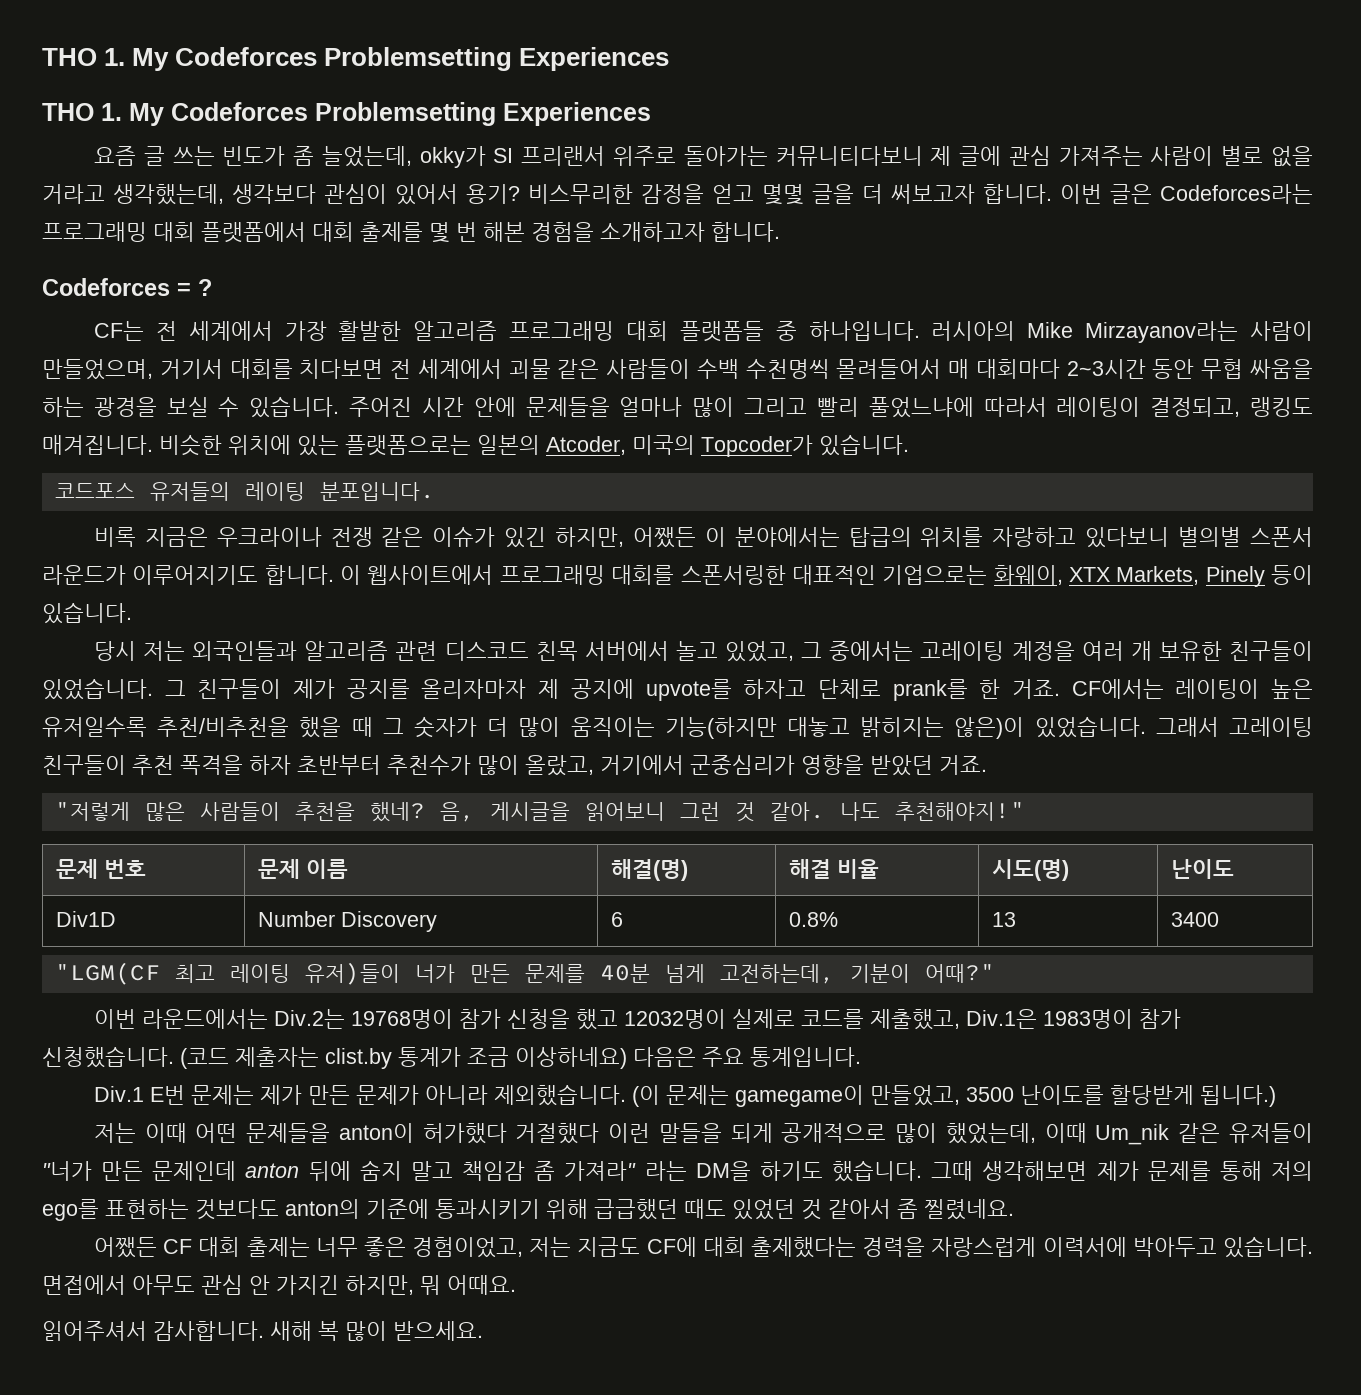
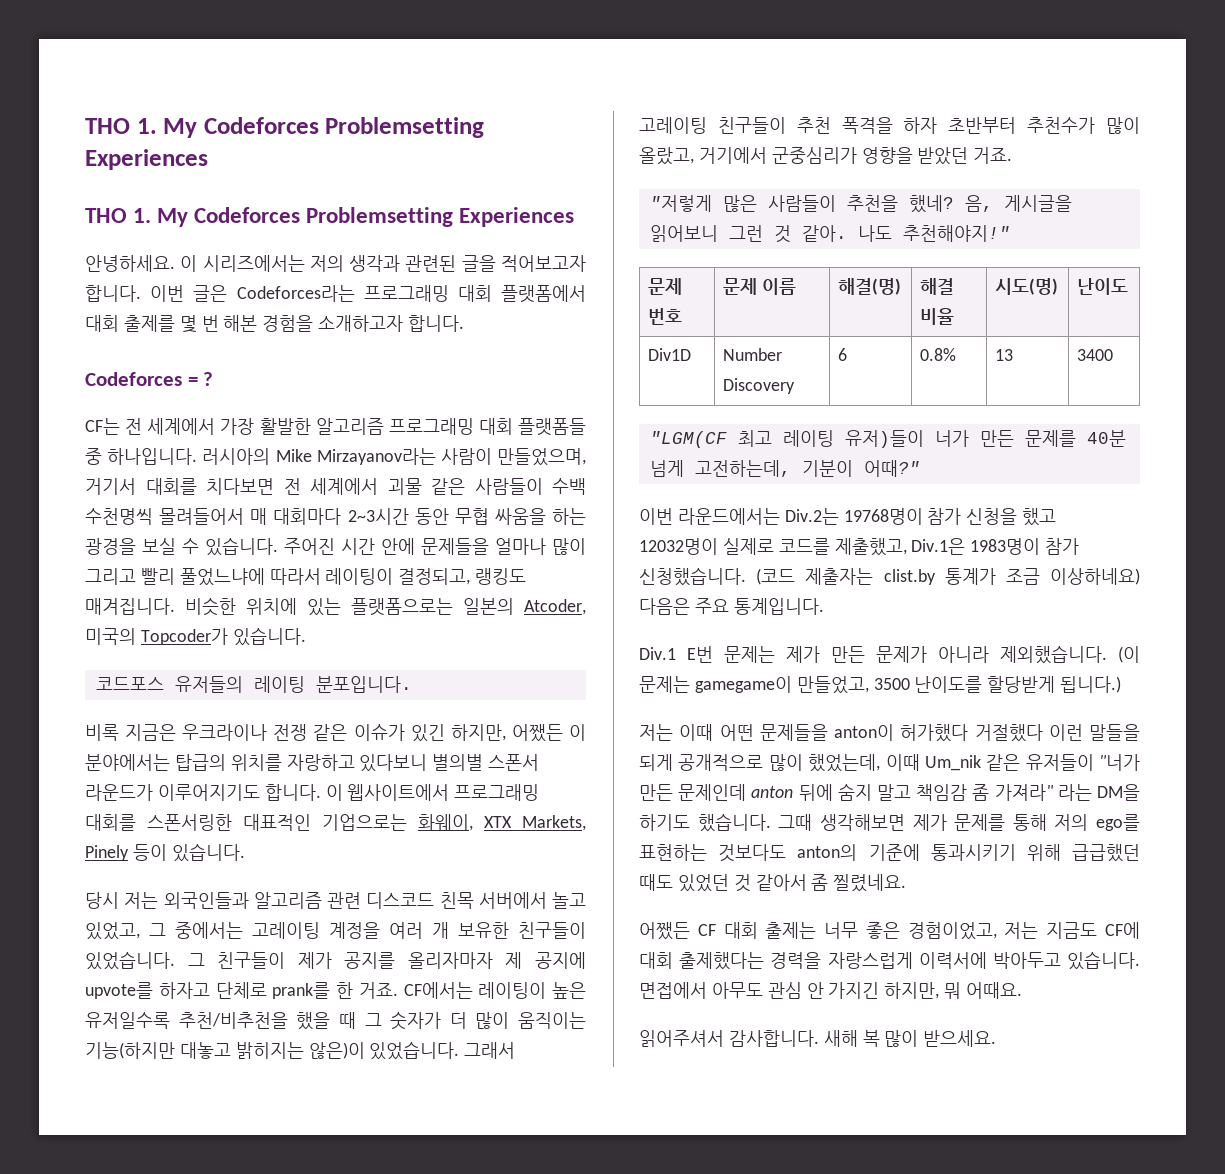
- 요즘 글 쓰는 빈도가 좀 늘었는데, okky가 SI 프리랜서 위주로 돌아가는 커뮤니티다보니 제 글에 관심 가져주는 사람이 별로 없을 거라고 생각했는데, 생각보다 관심이 있어서 용기? 비스무리한 감정을 얻고 몇몇 글을 더 써보고자 합니다.
+ 안녕하세요. 이 시리즈에서는 저의 생각과 관련된 글을 적어보고자 합니다.

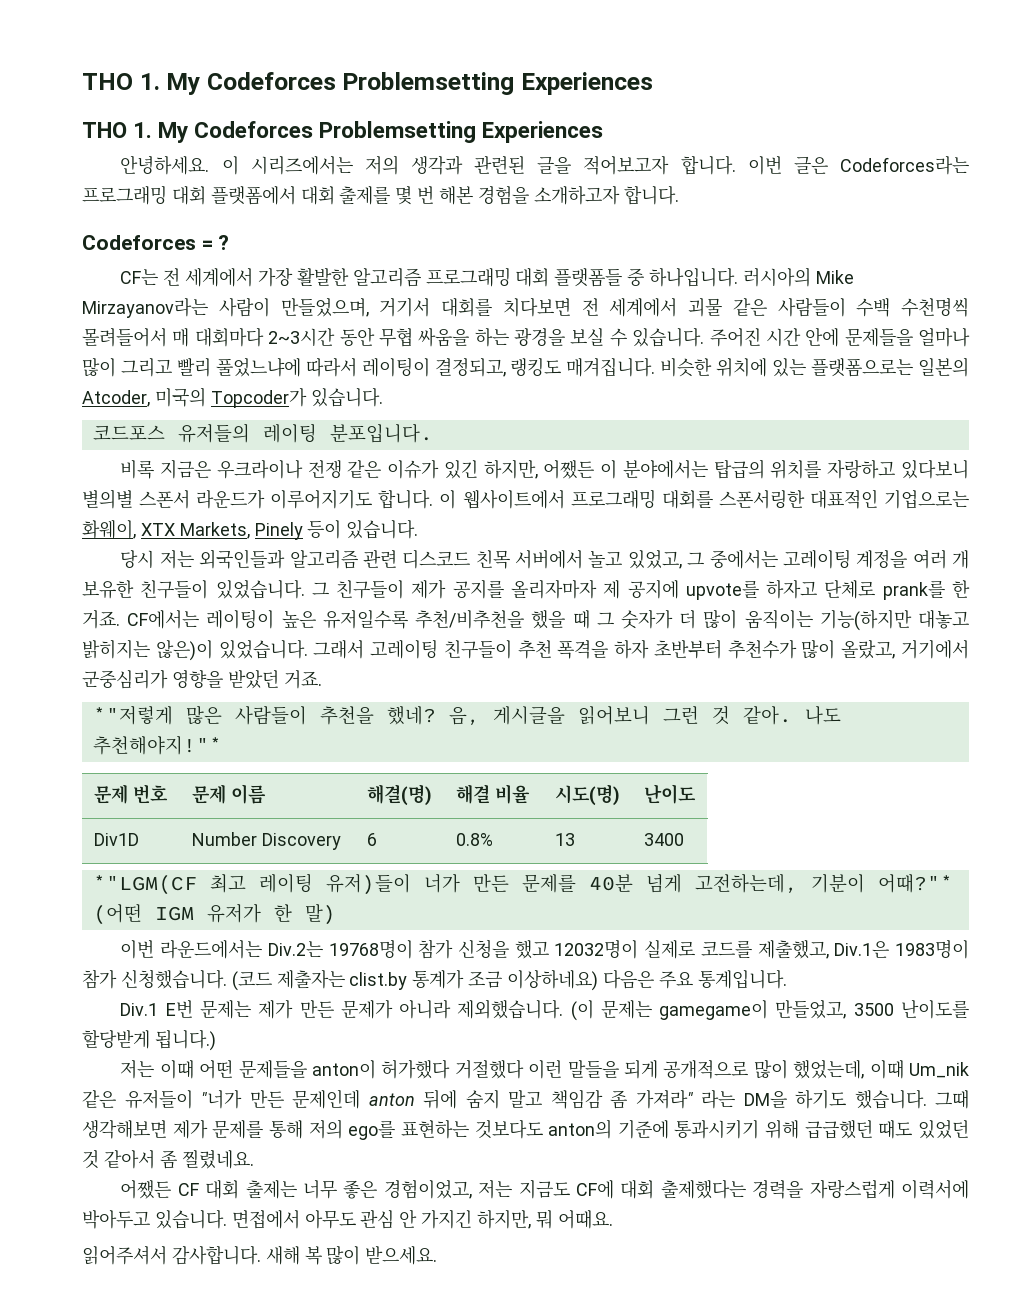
- "저렇게 많은 사람들이 추천을 했네?
+ *"저렇게 많은 사람들이 추천을 했네?
- 나도 추천해야지!"
+ 나도 추천해야지!"*
- "LGM(CF 최고 레이팅 유저)들이 너가 만든 문제를 40분 넘게 고전하는데, 기분이 어때?"
+ *"LGM(CF 최고 레이팅 유저)들이 너가 만든 문제를 40분 넘게 고전하는데, 기분이 어때?"* (어떤 IGM 유저가 한 말)

